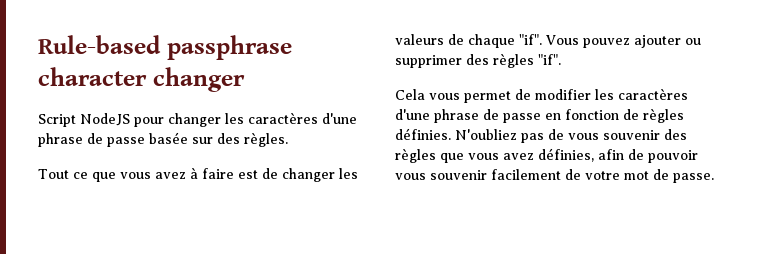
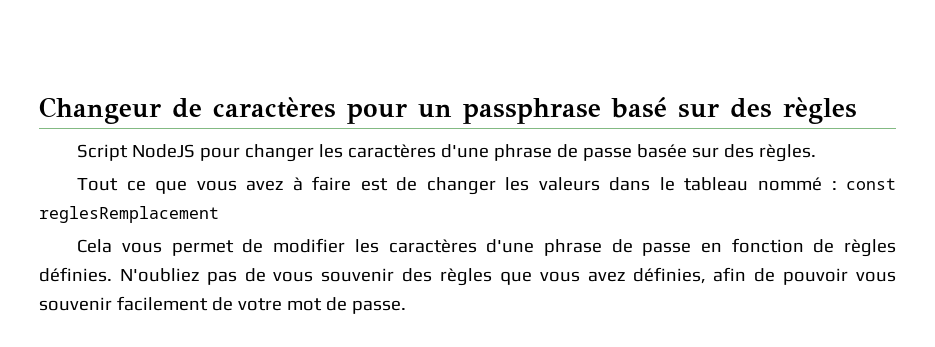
- Rule-based passphrase character changer
+ Changeur de caractères pour un passphrase basé sur des règles
- Tout ce que vous avez à faire est de changer les valeurs de chaque "if". Vous pouvez ajouter ou supprimer des règles "if".
+ Tout ce que vous avez à faire est de changer les valeurs dans le tableau nommé : const reglesRemplacement

